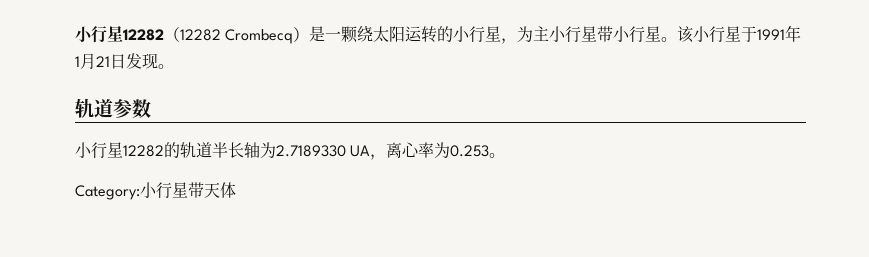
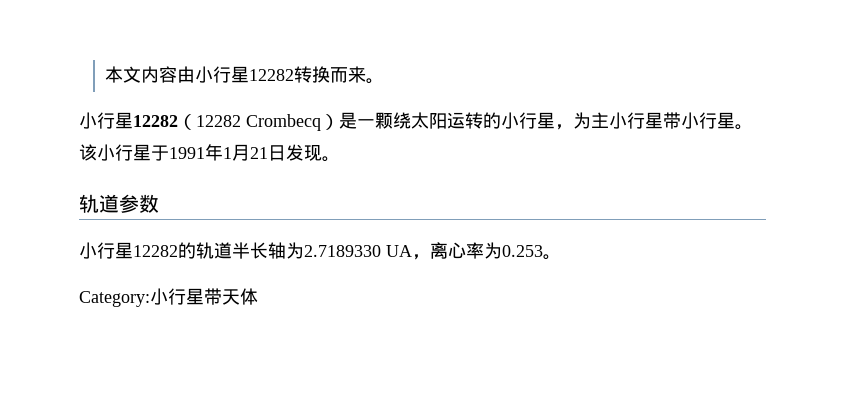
+ 本文内容由小行星12282转换而来。

